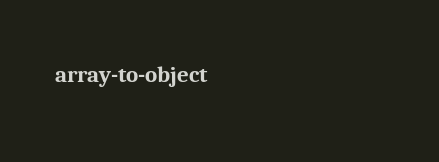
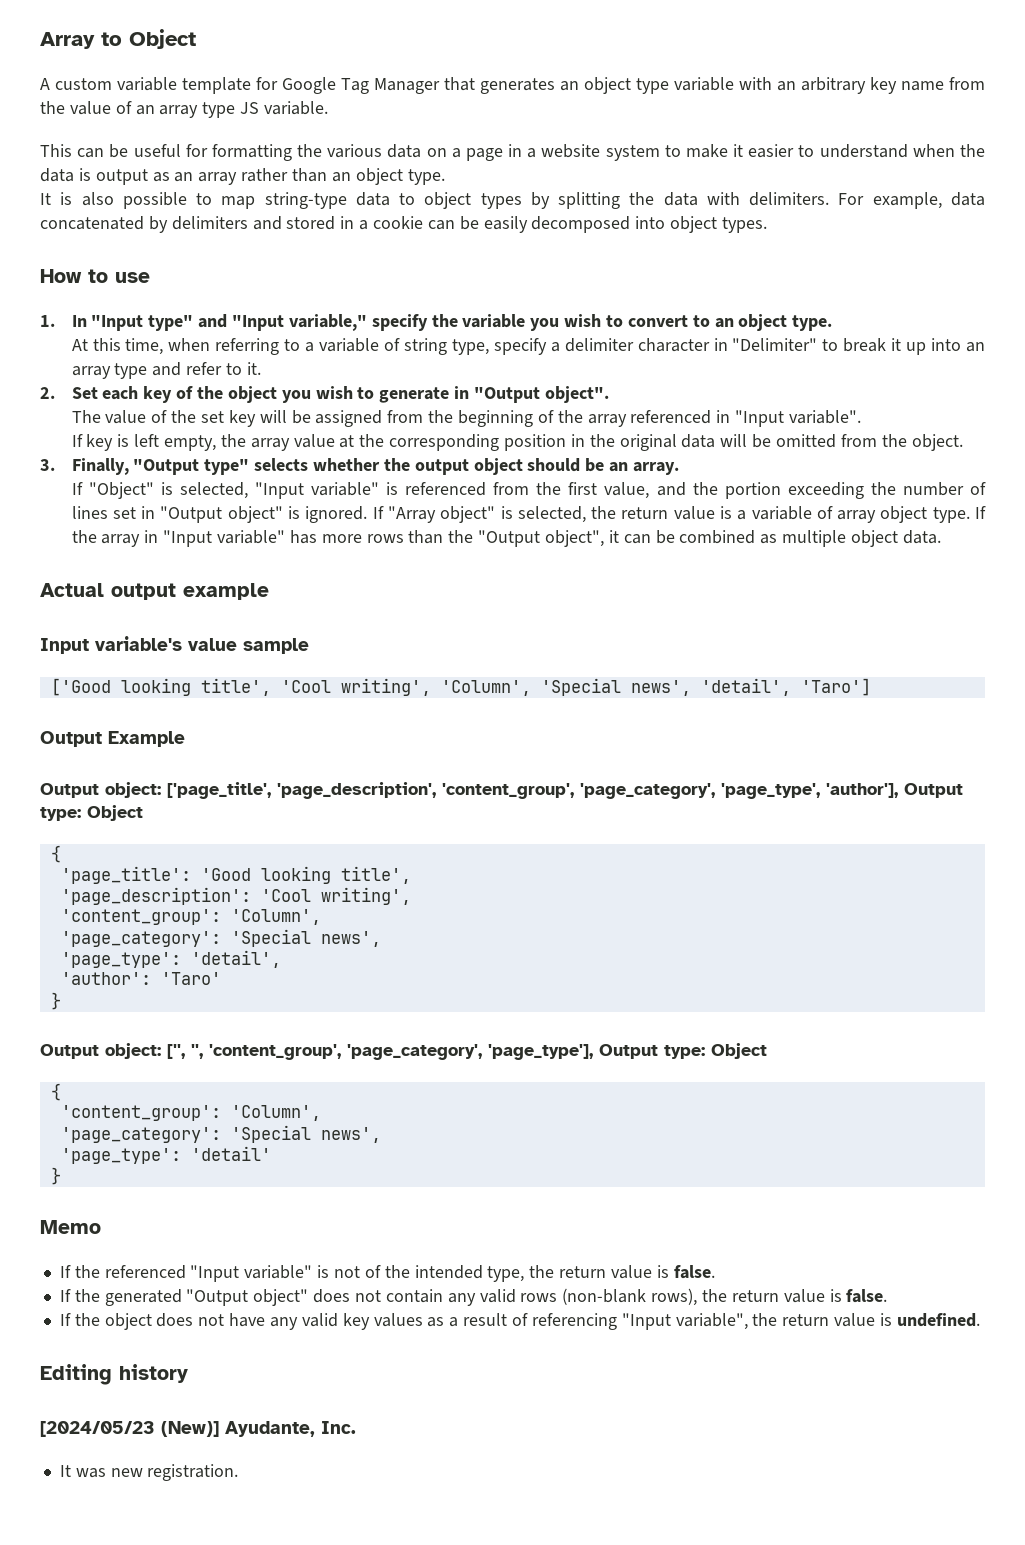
- array-to-object
+ Array to Object
+ A custom variable template for Google Tag Manager that generates an object type variable with an arbitrary key name from the value of an array type JS variable.
+ This can be useful for formatting the various data on a page in a website system to make it easier to understand when the data is output as an array rather than an object type.
+ It is also possible to map string-type data to object types by splitting the data with delimiters. For example, data concatenated by delimiters and stored in a cookie can be easily decomposed into object types.
+ How to use
+ 1. In "Input type" and "Input variable," specify the variable you wish to convert to an object type.
+ At this time, when referring to a variable of string type, specify a delimiter character in "Delimiter" to break it up into an array type and refer to it.
+ 2. Set each key of the object you wish to generate in "Output object".
+ The value of the set key will be assigned from the beginning of the array referenced in "Input variable".
+ If key is left empty, the array value at the corresponding position in the original data will be omitted from the object.
+ 3. Finally, "Output type" selects whether the output object should be an array.
+ If "Object" is selected, "Input variable" is referenced from the first value, and the portion exceeding the number of lines set in "Output object" is ignored. If "Array object" is selected, the return value is a variable of array object type. If the array in "Input variable" has more rows than the "Output object", it can be combined as multiple object data.
+ Actual output example
+ Input variable's value sample
+ ['Good looking title', 'Cool writing', 'Column', 'Special news', 'detail', 'Taro']
+ Output Example
+ Output object: ['page_title', 'page_description', 'content_group', 'page_category', 'page_type', 'author'], Output type: Object
+ {
+ 'page_title': 'Good looking title',
+ 'page_description': 'Cool writing',
+ 'content_group': 'Column',
+ 'page_category': 'Special news',
+ 'page_type': 'detail',
+ 'author': 'Taro'
+ }
+ Output object: ['', '', 'content_group', 'page_category', 'page_type'], Output type: Object
+ {
+ 'content_group': 'Column',
+ 'page_category': 'Special news',
+ 'page_type': 'detail'
+ }
+ Memo
+ If the referenced "Input variable" is not of the intended type, the return value is false.
+ If the generated "Output object" does not contain any valid rows (non-blank rows), the return value is false.
+ If the object does not have any valid key values as a result of referencing "Input variable", the return value is undefined.
+ Editing history
+ [2024/05/23 (New)] Ayudante, Inc.
+ It was new registration.

